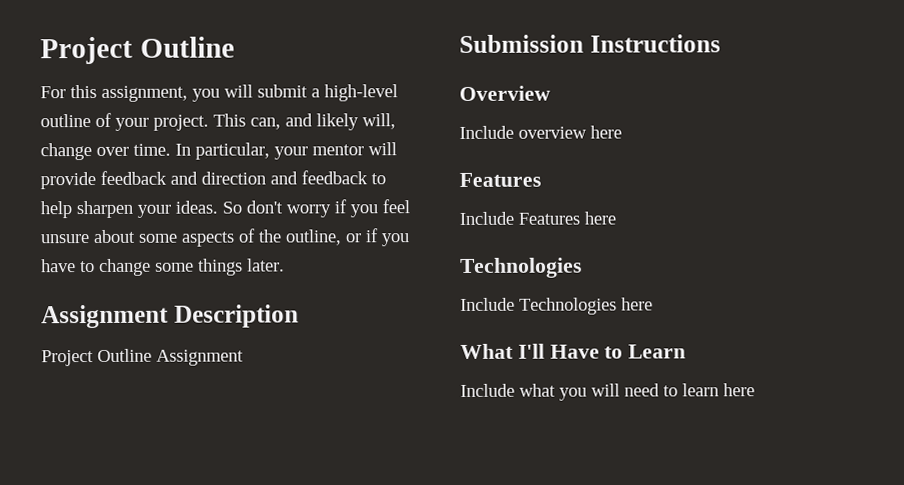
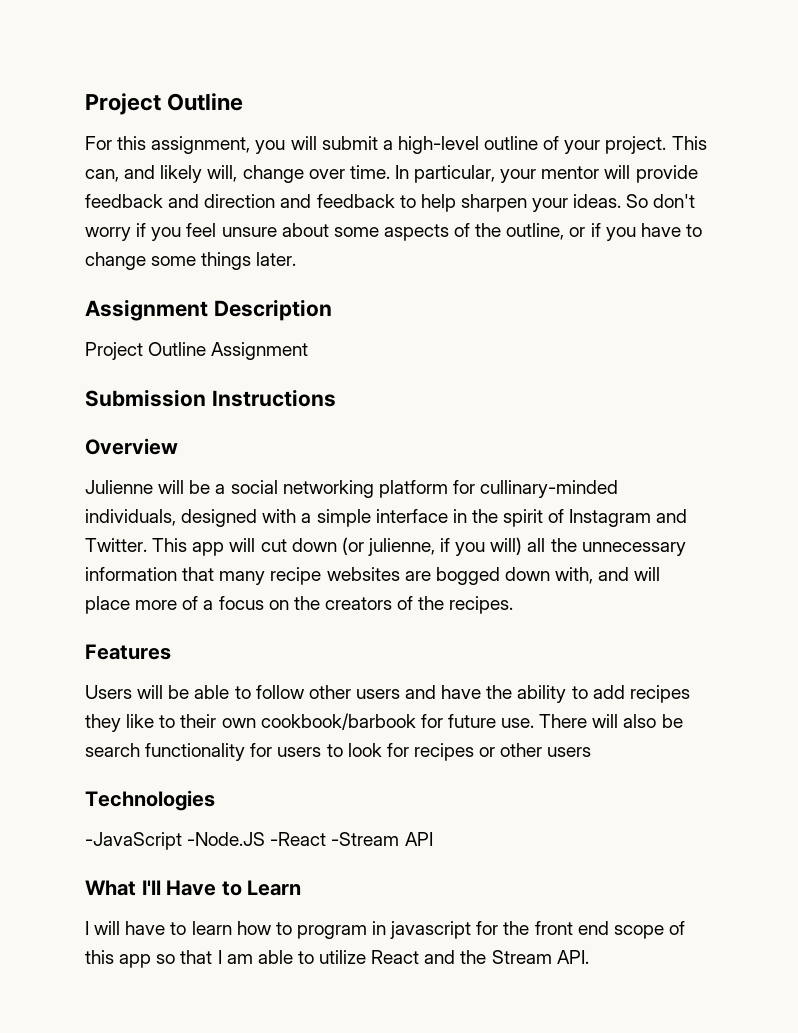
- Include overview here
+ Julienne will be a social networking platform for cullinary-minded individuals, designed with a simple interface in the spirit of Instagram and Twitter. This app will cut down (or julienne, if you will) all the unnecessary information that many recipe websites are bogged down with, and will place more of a focus on the creators of the recipes.
  Features
- Include Features here
+ Users will be able to follow other users and have the ability to add recipes they like to their own cookbook/barbook for future use. There will also be search functionality for users to look for recipes or other users
  Technologies
- Include Technologies here
+ -JavaScript -Node.JS -React -Stream API
- Include what you will need to learn here
+ I will have to learn how to program in javascript for the front end scope of this app so that I am able to utilize React and the Stream API.

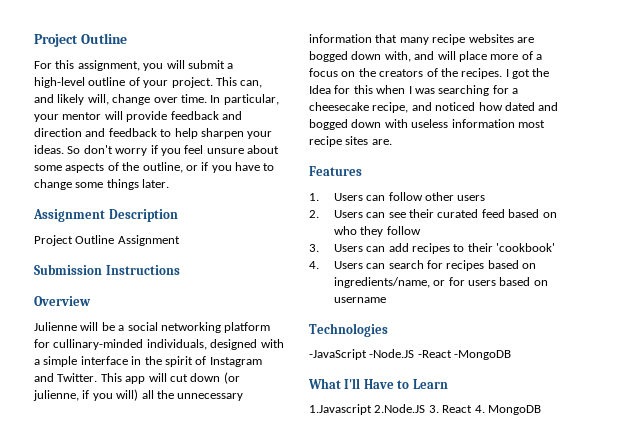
- This app will cut down (or julienne, if you will) all the unnecessary information that many recipe websites are bogged down with, and will place more of a focus on the creators of the recipes.
+ This app will cut down (or julienne, if you will) all the unnecessary information that many recipe websites are bogged down with, and will place more of a focus on the creators of the recipes. I got the Idea for this when I was searching for a cheesecake recipe, and noticed how dated and bogged down with useless information most recipe sites are.
  Features
- Users will be able to follow other users and have the ability to add recipes they like to their own cookbook/barbook for future use. There will also be search functionality for users to look for recipes or other users
+ 1. Users can follow other users
+ 2. Users can see their curated feed based on who they follow
+ 3. Users can add recipes to their 'cookbook'
+ 4. Users can search for recipes based on ingredients/name, or for users based on username
- -JavaScript -Node.JS -React -Stream API
+ -JavaScript -Node.JS -React -MongoDB
- I will have to learn how to program in javascript for the front end scope of this app so that I am able to utilize React and the Stream API.
+ 1.Javascript 2.Node.JS 3. React 4. MongoDB

